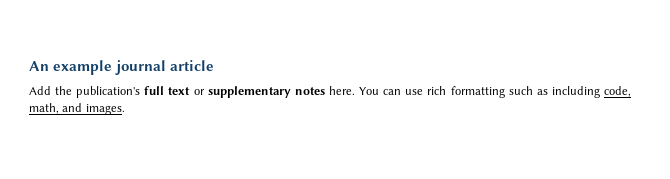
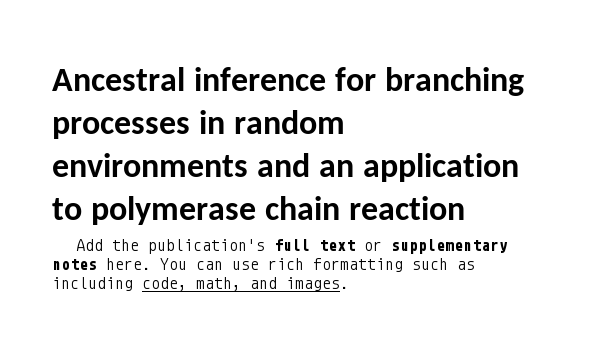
- An example journal article
+ Ancestral inference for branching processes in random environments and an application to polymerase chain reaction

